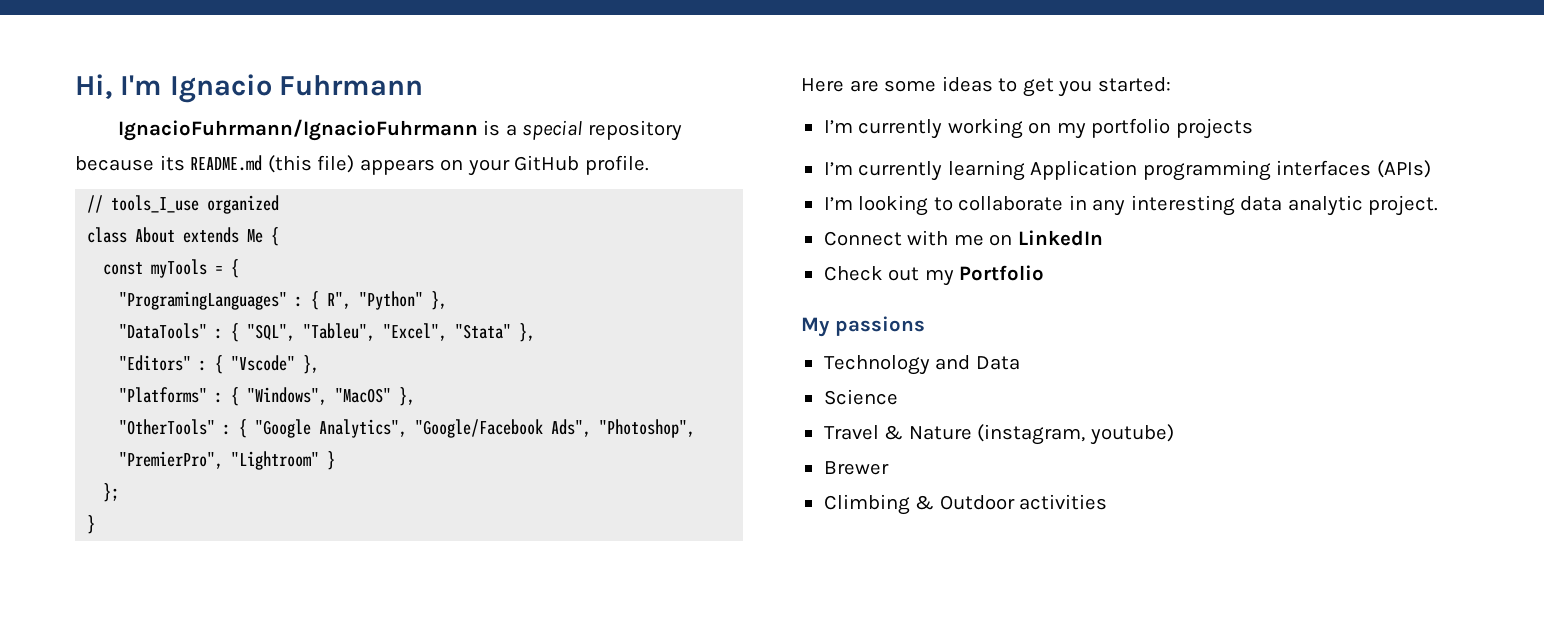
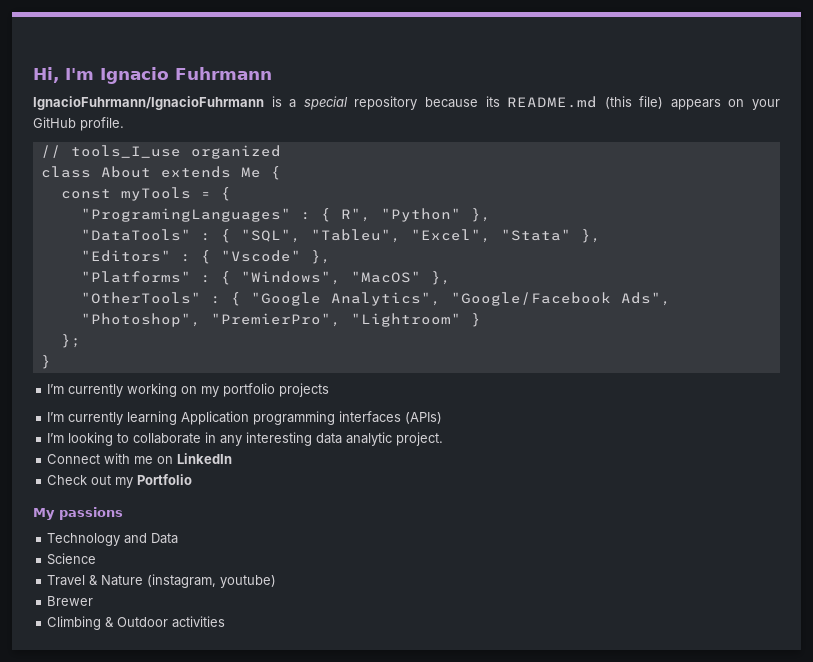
- Here are some ideas to get you started:

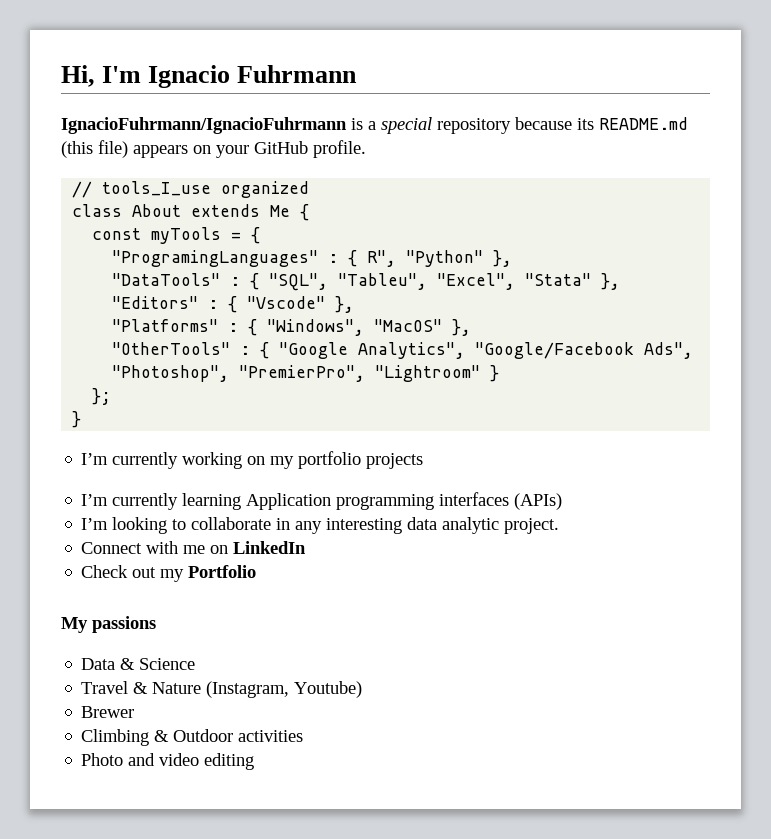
- Technology and Data
- Science
+ Data & Science
- Travel & Nature (instagram, youtube)
+ Travel & Nature (Instagram, Youtube)
+ Photo and video editing

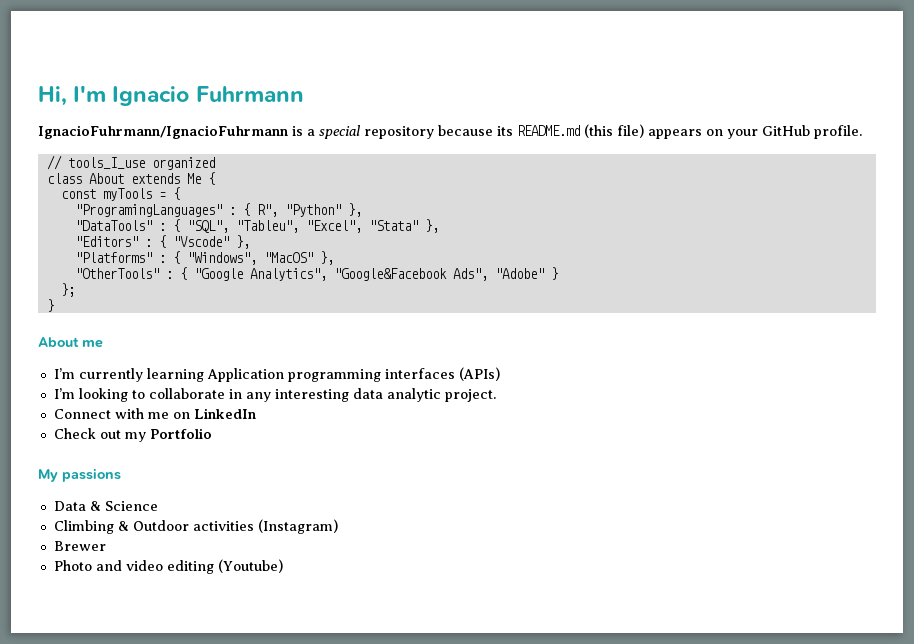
- "OtherTools" : { "Google Analytics", "Google/Facebook Ads", "Photoshop", "PremierPro", "Lightroom" }
+ "OtherTools" : { "Google Analytics", "Google&Facebook Ads", "Adobe" }
  };
  }
- I’m currently working on my portfolio projects
+ About me
- Travel & Nature (Instagram, Youtube)
- Brewer
- Climbing & Outdoor activities
+ Climbing & Outdoor activities (Instagram)
+ Brewer
- Photo and video editing
+ Photo and video editing (Youtube)

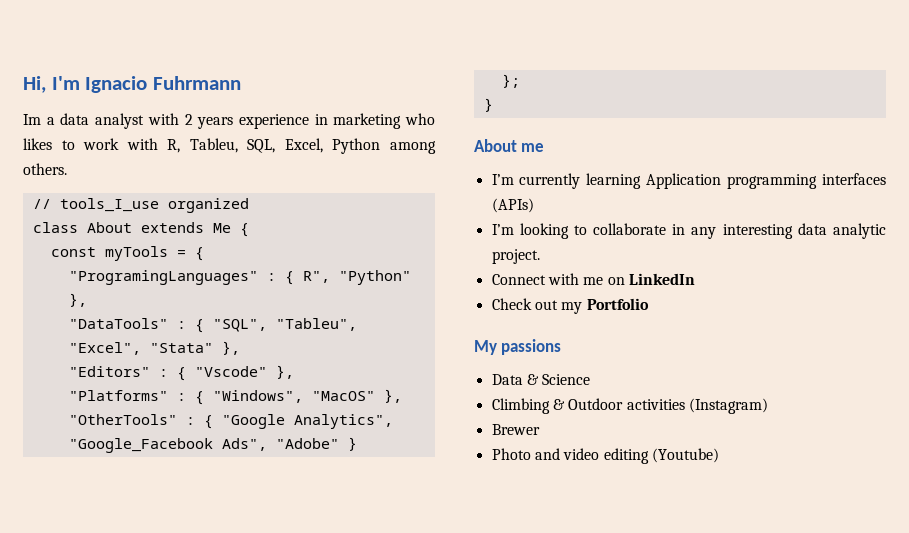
- IgnacioFuhrmann/IgnacioFuhrmann is a special repository because its README.md (this file) appears on your GitHub profile.
+ Im a data analyst with 2 years experience in marketing who likes to work with R, Tableu, SQL, Excel, Python among others.
- "OtherTools" : { "Google Analytics", "Google&Facebook Ads", "Adobe" }
+ "OtherTools" : { "Google Analytics", "Google_Facebook Ads", "Adobe" }

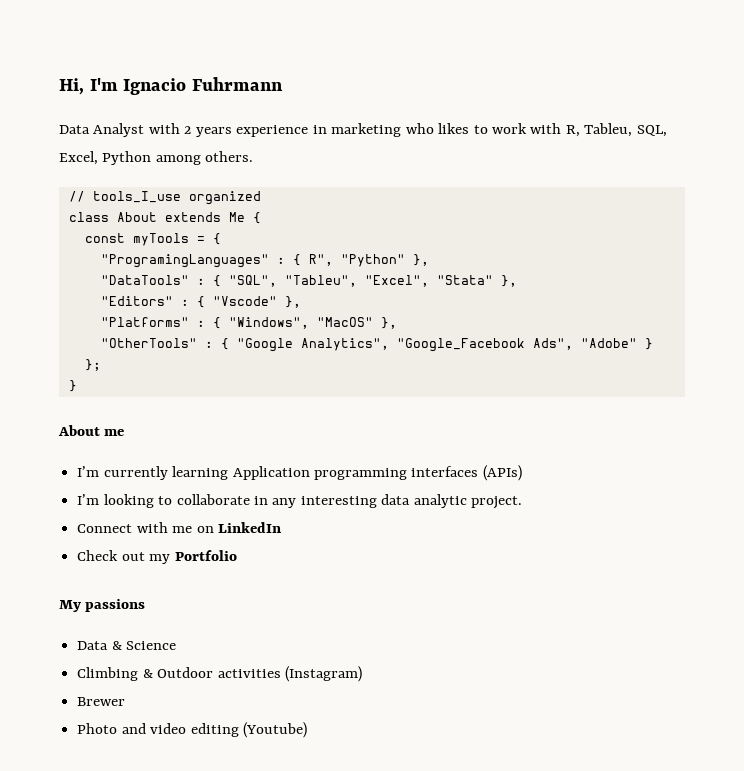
- Im a data analyst with 2 years experience in marketing who likes to work with R, Tableu, SQL, Excel, Python among others.
+ Data Analyst with 2 years experience in marketing who likes to work with R, Tableu, SQL, Excel, Python among others.

